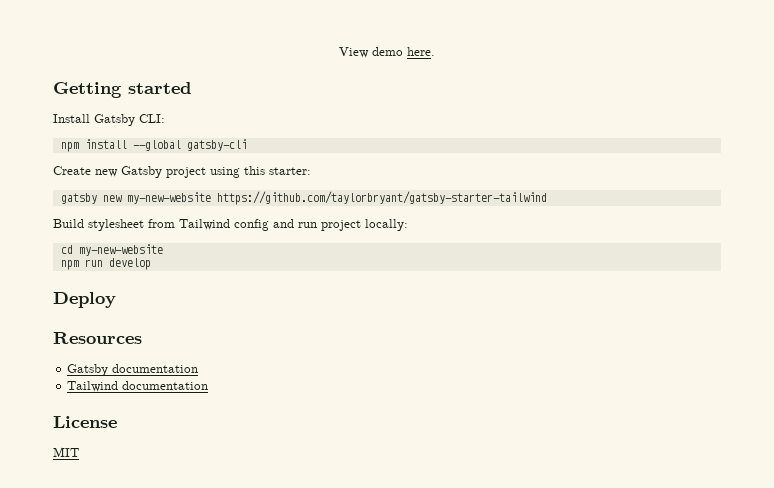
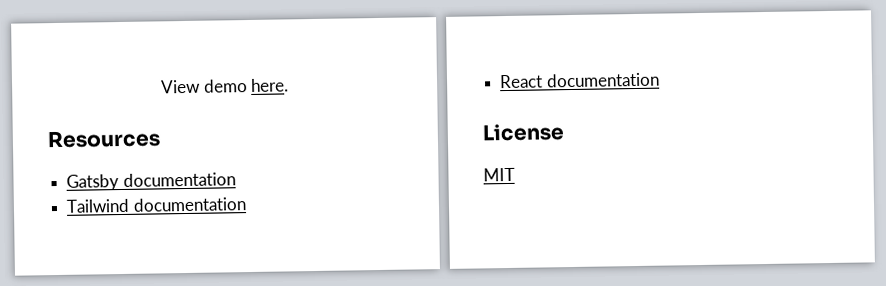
- Getting started
- Install Gatsby CLI:
- npm install --global gatsby-cli
- Create new Gatsby project using this starter:
- gatsby new my-new-website https://github.com/taylorbryant/gatsby-starter-tailwind
- Build stylesheet from Tailwind config and run project locally:
- cd my-new-website
- npm run develop
- Deploy
+ React documentation

